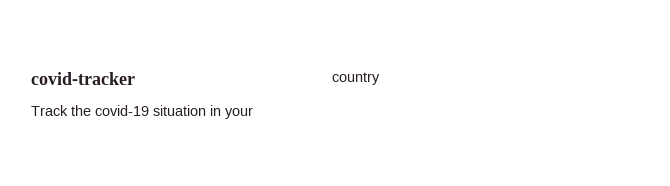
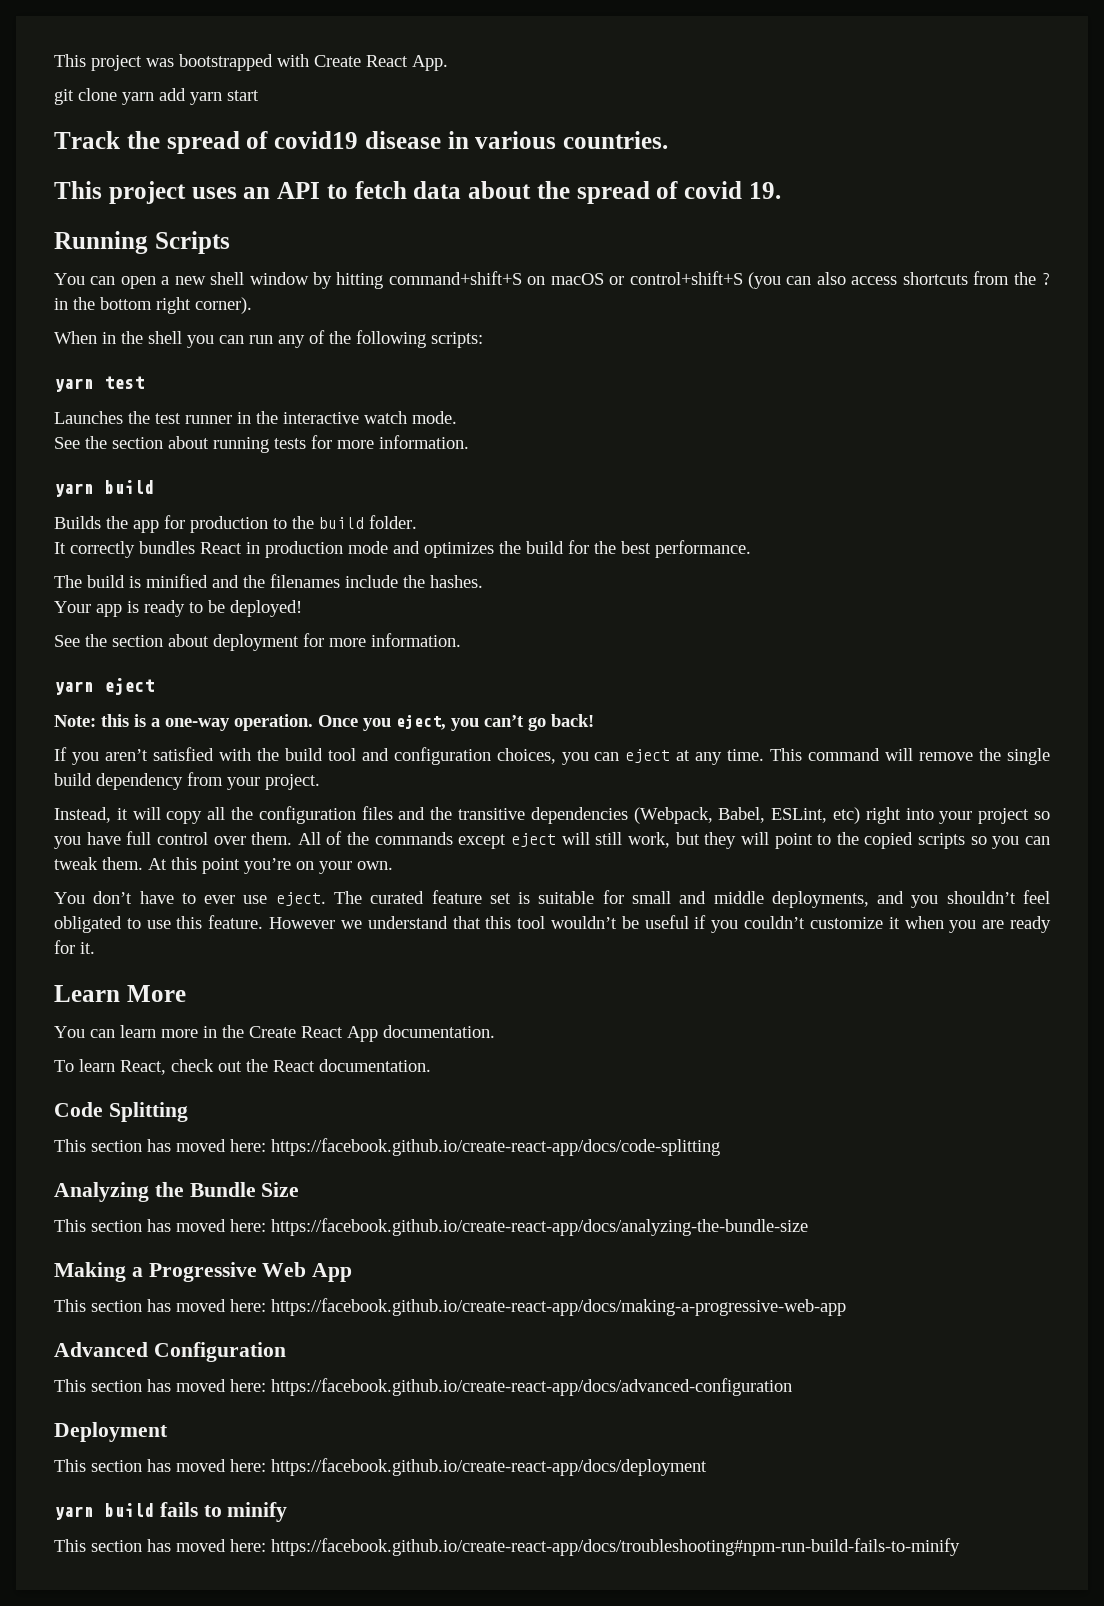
- covid-tracker
- Track the covid-19 situation in your country
+ This project was bootstrapped with Create React App.
+ git clone yarn add yarn start
+ Track the spread of covid19 disease in various countries.
+ This project uses an API to fetch data about the spread of covid 19.
+ Running Scripts
+ You can open a new shell window by hitting command+shift+S on macOS or control+shift+S (you can also access shortcuts from the ? in the bottom right corner).
+ When in the shell you can run any of the following scripts:
+ yarn test
+ Launches the test runner in the interactive watch mode.
+ See the section about running tests for more information.
+ yarn build
+ Builds the app for production to the build folder.
+ It correctly bundles React in production mode and optimizes the build for the best performance.
+ The build is minified and the filenames include the hashes.
+ Your app is ready to be deployed!
+ See the section about deployment for more information.
+ yarn eject
+ Note: this is a one-way operation. Once you eject, you can’t go back!
+ If you aren’t satisfied with the build tool and configuration choices, you can eject at any time. This command will remove the single build dependency from your project.
+ Instead, it will copy all the configuration files and the transitive dependencies (Webpack, Babel, ESLint, etc) right into your project so you have full control over them. All of the commands except eject will still work, but they will point to the copied scripts so you can tweak them. At this point you’re on your own.
+ You don’t have to ever use eject. The curated feature set is suitable for small and middle deployments, and you shouldn’t feel obligated to use this feature. However we understand that this tool wouldn’t be useful if you couldn’t customize it when you are ready for it.
+ Learn More
+ You can learn more in the Create React App documentation.
+ To learn React, check out the React documentation.
+ Code Splitting
+ This section has moved here: https://facebook.github.io/create-react-app/docs/code-splitting
+ Analyzing the Bundle Size
+ This section has moved here: https://facebook.github.io/create-react-app/docs/analyzing-the-bundle-size
+ Making a Progressive Web App
+ This section has moved here: https://facebook.github.io/create-react-app/docs/making-a-progressive-web-app
+ Advanced Configuration
+ This section has moved here: https://facebook.github.io/create-react-app/docs/advanced-configuration
+ Deployment
+ This section has moved here: https://facebook.github.io/create-react-app/docs/deployment
+ yarn build fails to minify
+ This section has moved here: https://facebook.github.io/create-react-app/docs/troubleshooting#npm-run-build-fails-to-minify

